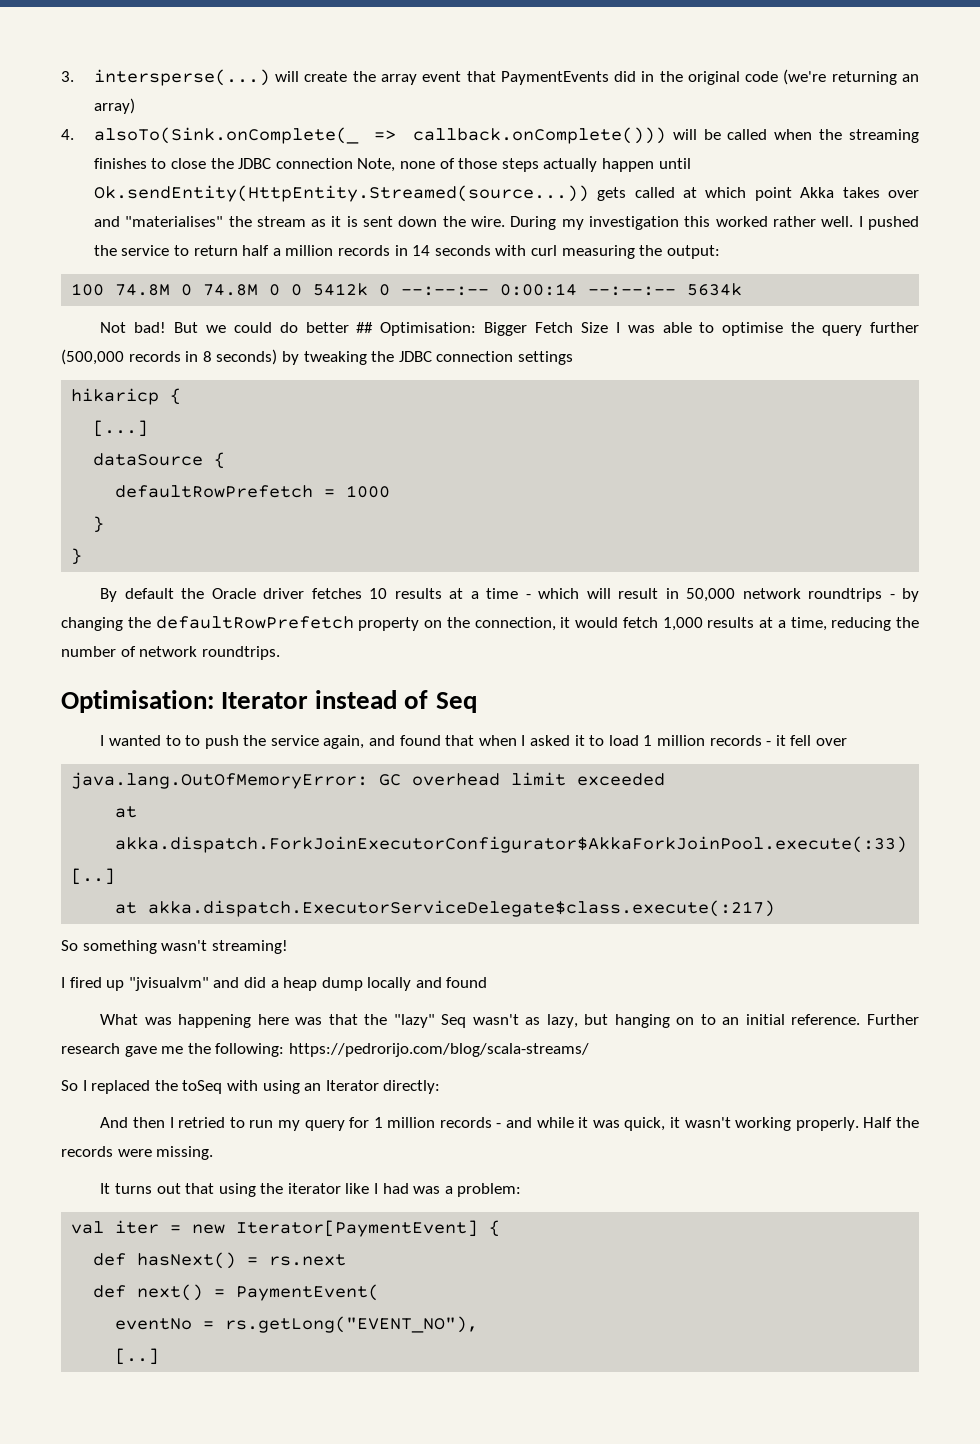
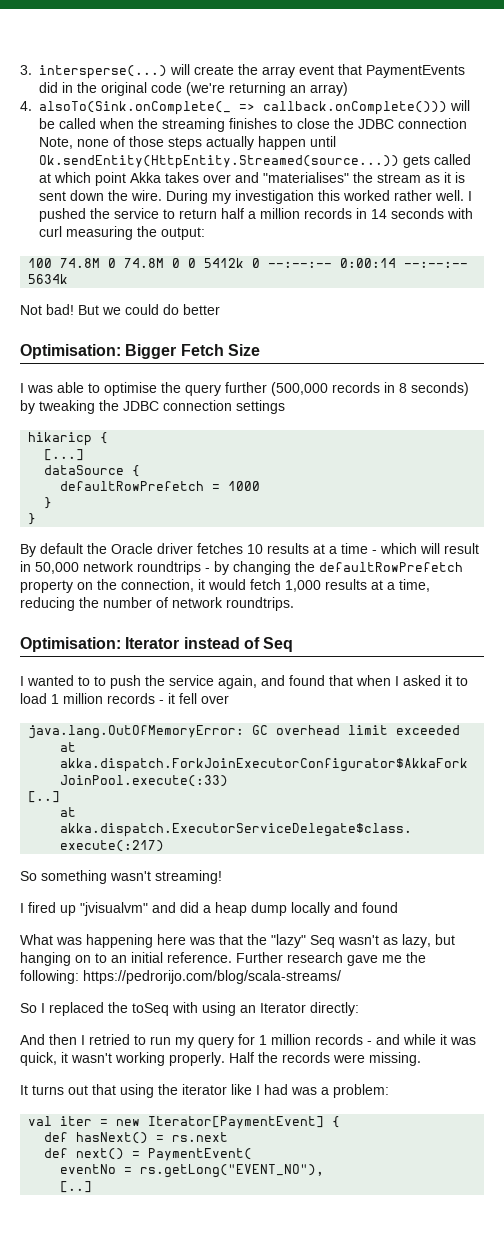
- But we could do better ## Optimisation: Bigger Fetch Size I was able to optimise the query further (500,000 records in 8 seconds) by tweaking the JDBC connection settings
+ But we could do better
+ Optimisation: Bigger Fetch Size
+ I was able to optimise the query further (500,000 records in 8 seconds) by tweaking the JDBC connection settings

